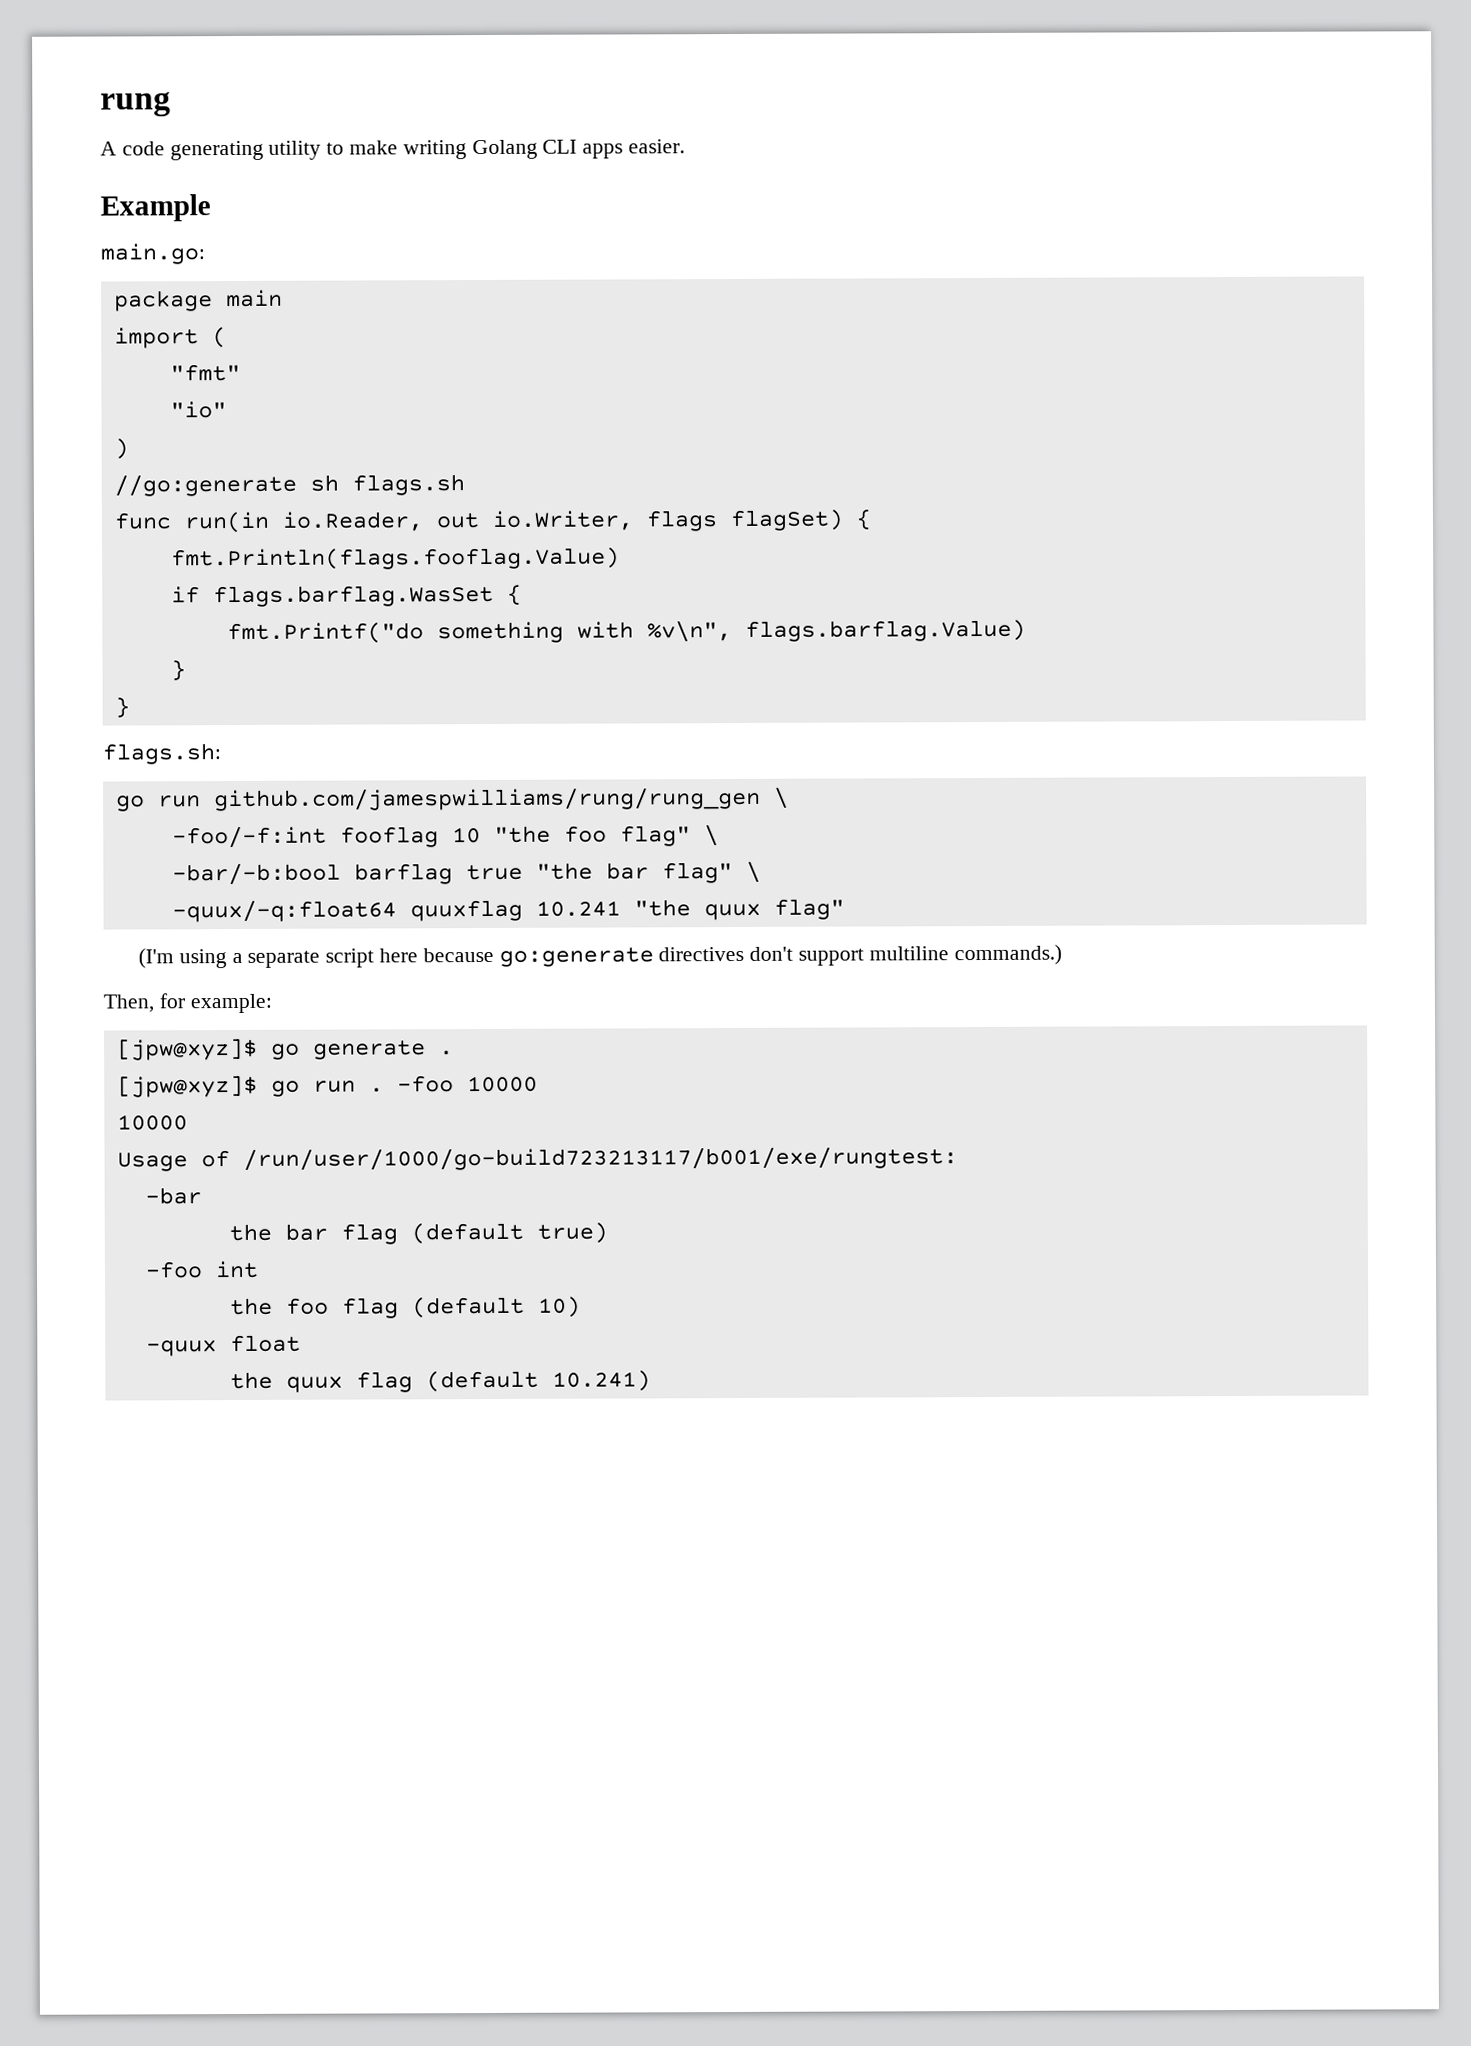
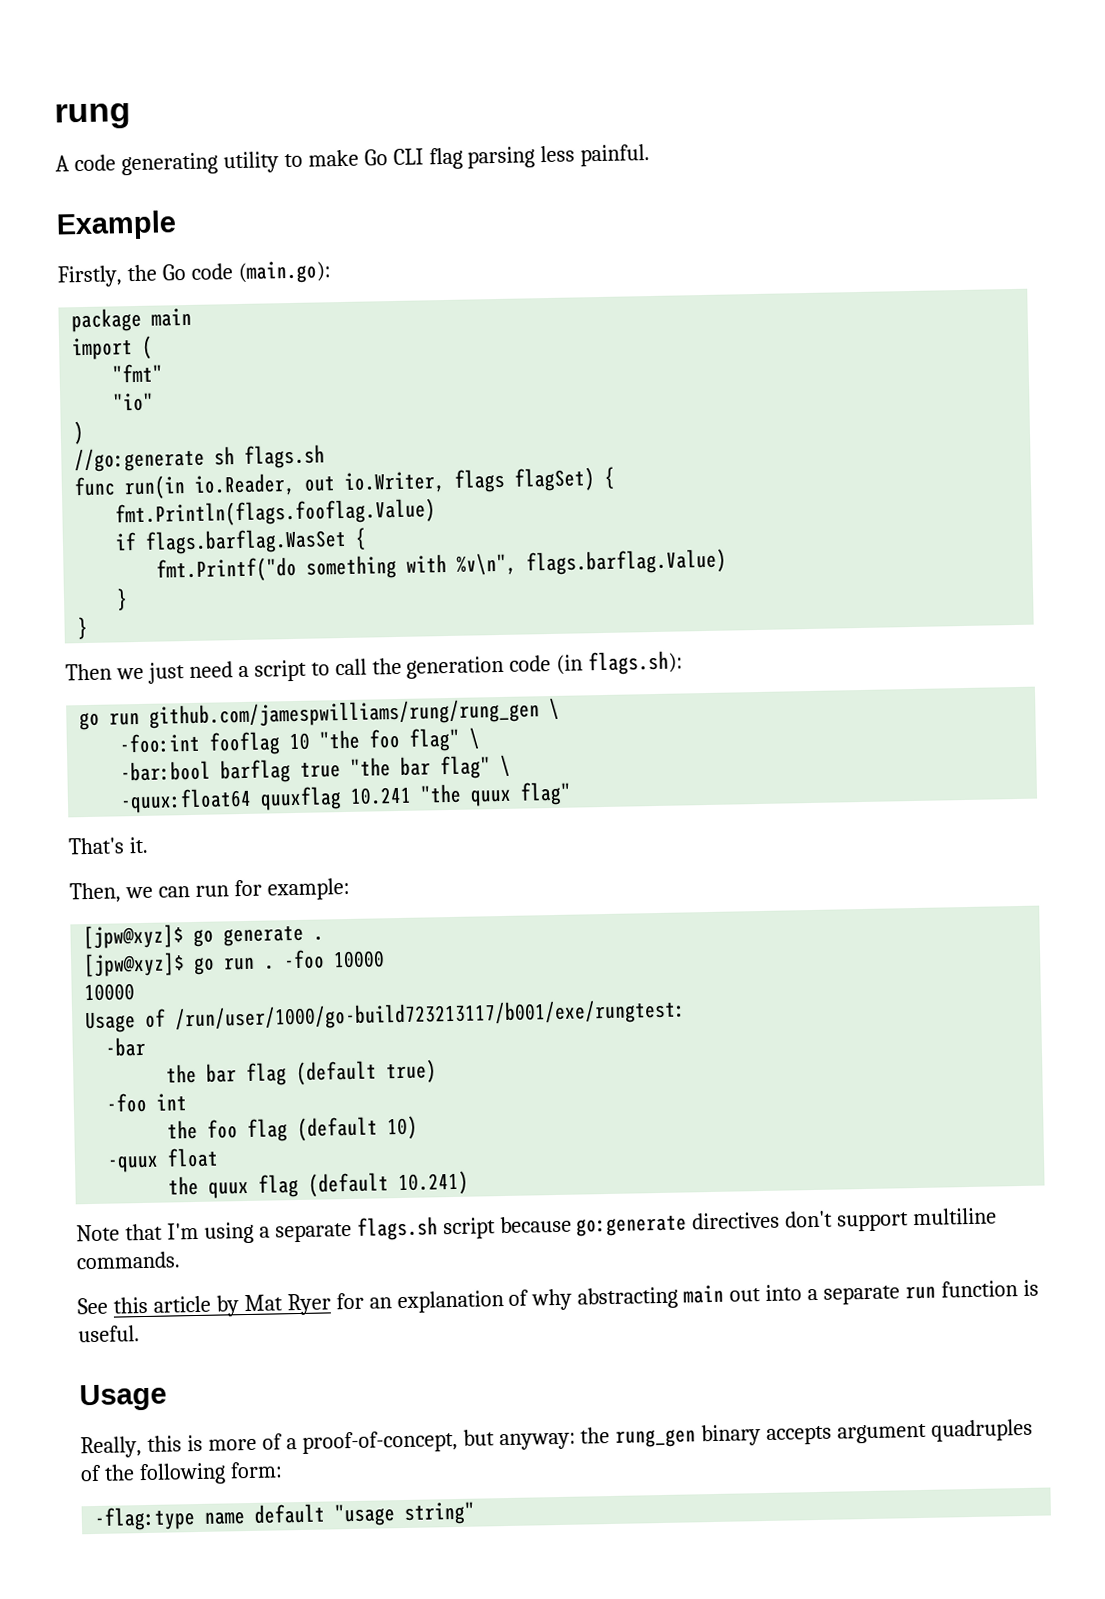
- A code generating utility to make writing Golang CLI apps easier.
+ A code generating utility to make Go CLI flag parsing less painful.
  Example
- main.go:
+ Firstly, the Go code (main.go):
- flags.sh:
+ Then we just need a script to call the generation code (in flags.sh):
- -foo/-f:int fooflag 10 "the foo flag" \
+ -foo:int fooflag 10 "the foo flag" \
- -bar/-b:bool barflag true "the bar flag" \
+ -bar:bool barflag true "the bar flag" \
- -quux/-q:float64 quuxflag 10.241 "the quux flag"
+ -quux:float64 quuxflag 10.241 "the quux flag"
- (I'm using a separate script here because go:generate directives don't support multiline commands.)
- Then, for example:
+ That's it.
+ Then, we can run for example:
+ Note that I'm using a separate flags.sh script because go:generate directives don't support multiline commands.
+ See this article by Mat Ryer for an explanation of why abstracting main out into a separate run function is useful.
+ Usage
+ Really, this is more of a proof-of-concept, but anyway: the rung_gen binary accepts argument quadruples of the following form:
+ -flag:type name default "usage string"

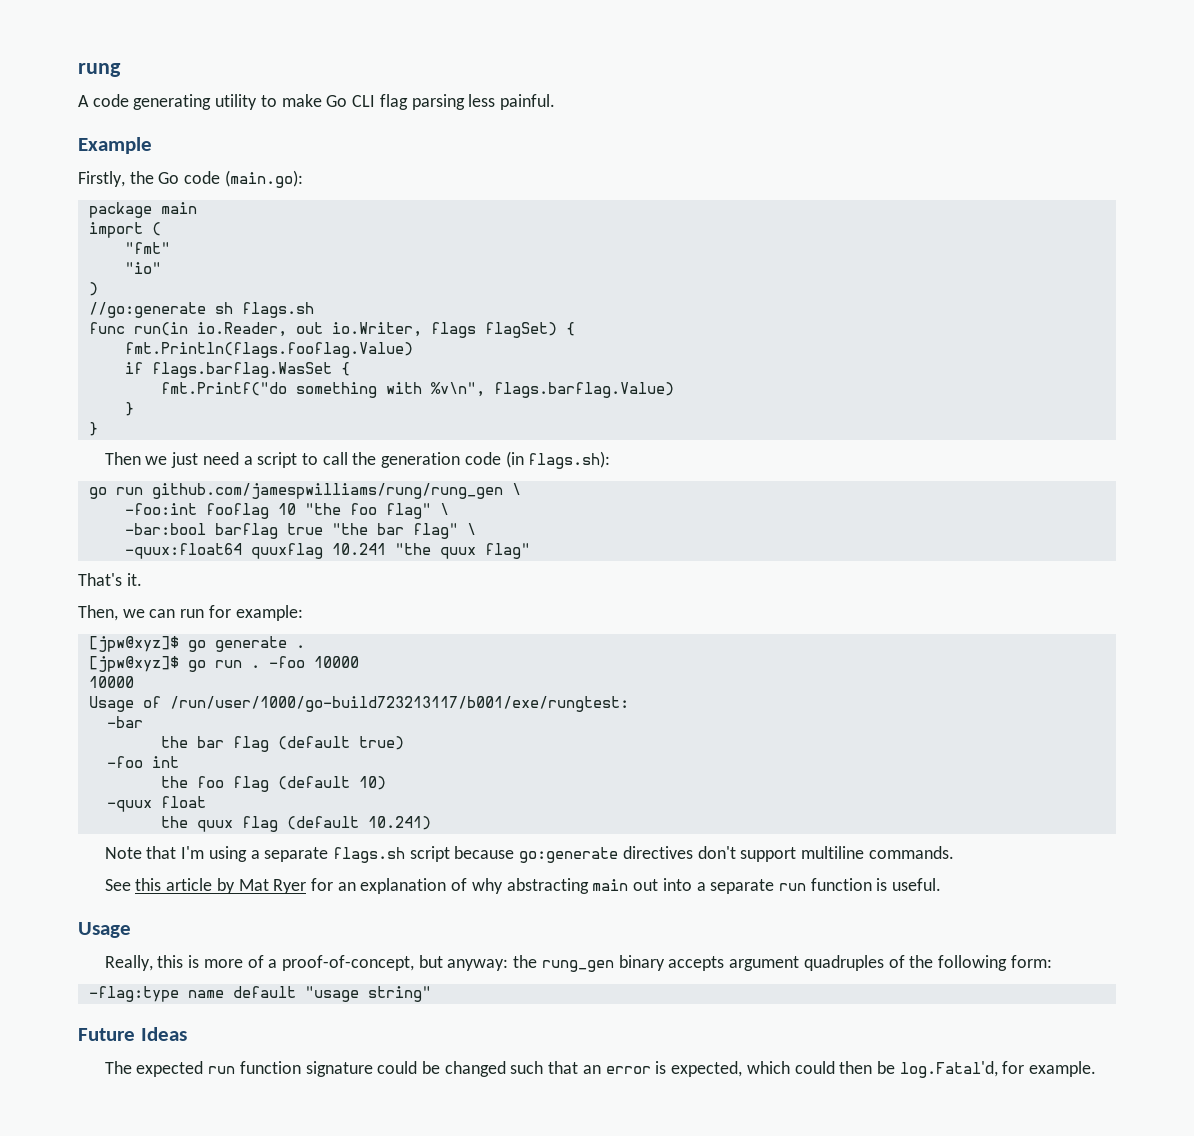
+ Future Ideas
+ The expected run function signature could be changed such that an error is expected, which could then be log.Fatal'd, for example.

